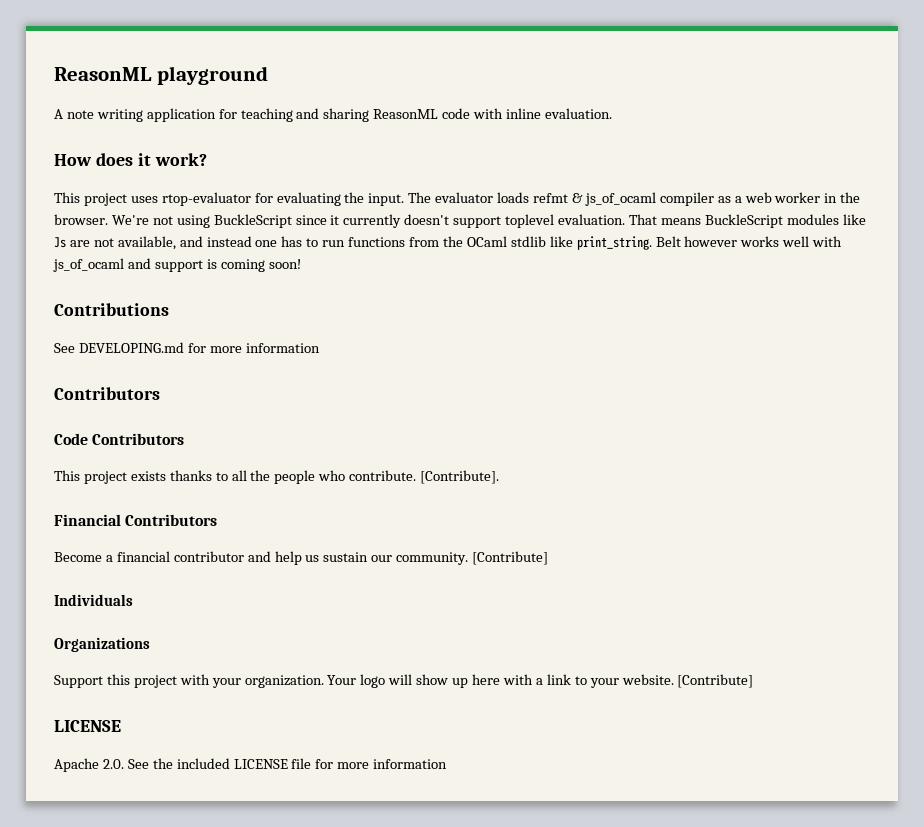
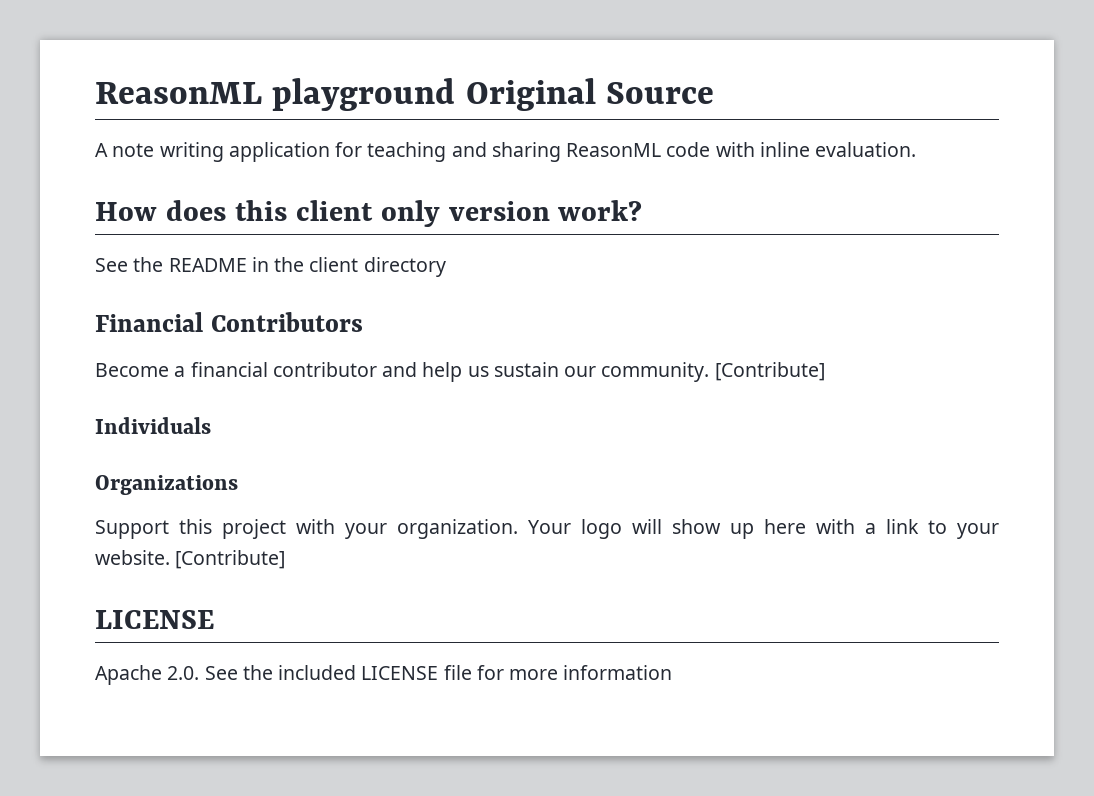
- ReasonML playground
+ ReasonML playground Original Source
- How does it work?
- This project uses rtop-evaluator for evaluating the input. The evaluator loads refmt & js_of_ocaml compiler as a web worker in the browser. We're not using BuckleScript since it currently doesn't support toplevel evaluation. That means BuckleScript modules like Js are not available, and instead one has to run functions from the OCaml stdlib like print_string. Belt however works well with js_of_ocaml and support is coming soon!
- Contributions
- See DEVELOPING.md for more information
- Contributors
- Code Contributors
- This project exists thanks to all the people who contribute. [Contribute].
+ How does this client only version work?
+ See the README in the client directory

